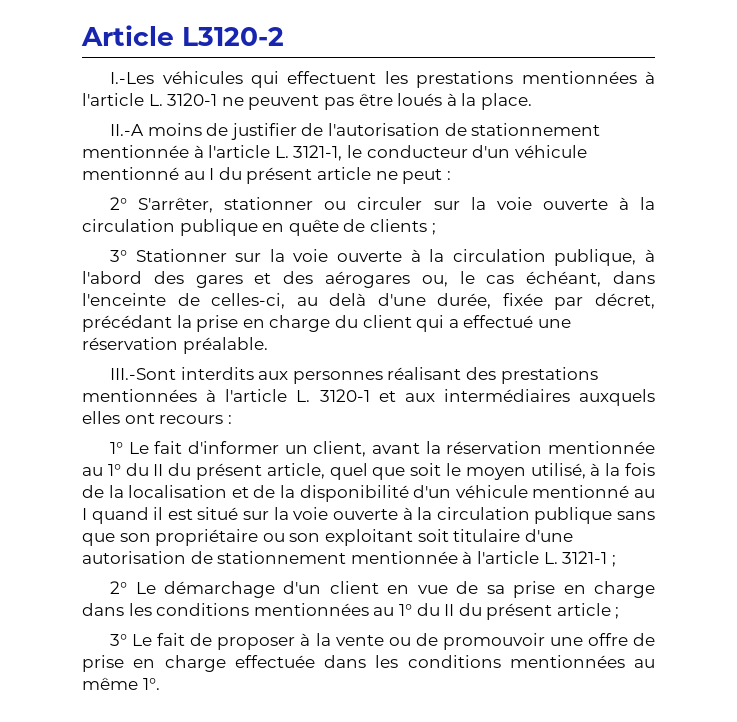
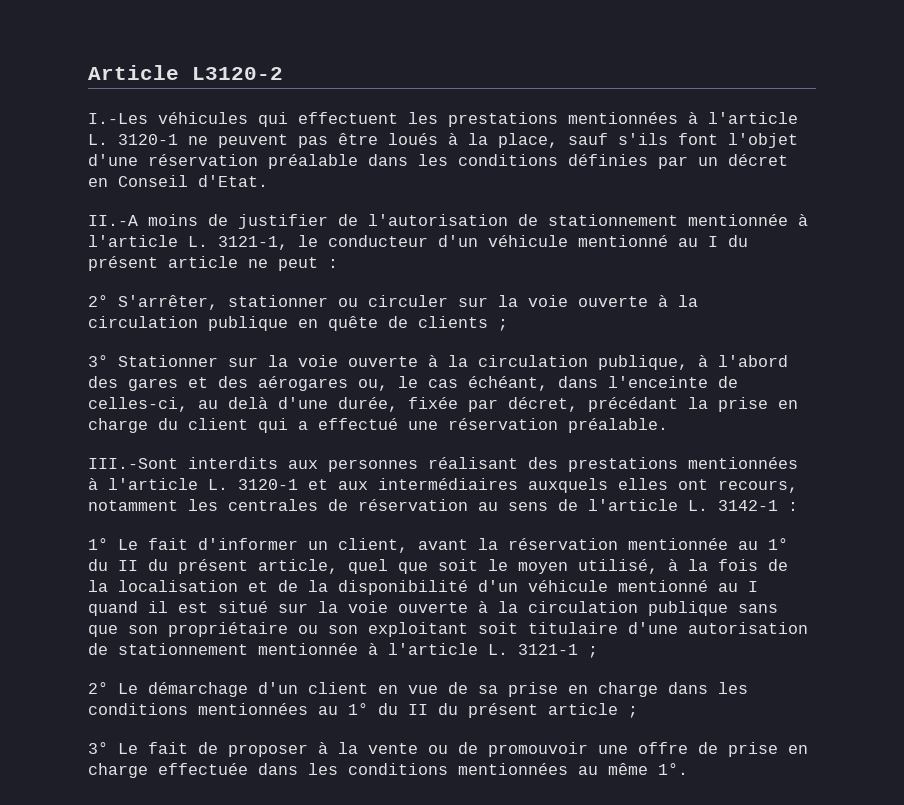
- I.-Les véhicules qui effectuent les prestations mentionnées à l'article L. 3120-1 ne peuvent pas être loués à la place.
+ I.-Les véhicules qui effectuent les prestations mentionnées à l'article L. 3120-1 ne peuvent pas être loués à la place, sauf s'ils font l'objet d'une réservation préalable dans les conditions définies par un décret en Conseil d'Etat.
- III.-Sont interdits aux personnes réalisant des prestations mentionnées à l'article L. 3120-1 et aux intermédiaires auxquels elles ont recours :
+ III.-Sont interdits aux personnes réalisant des prestations mentionnées à l'article L. 3120-1 et aux intermédiaires auxquels elles ont recours, notamment les centrales de réservation au sens de l'article L. 3142-1 :

